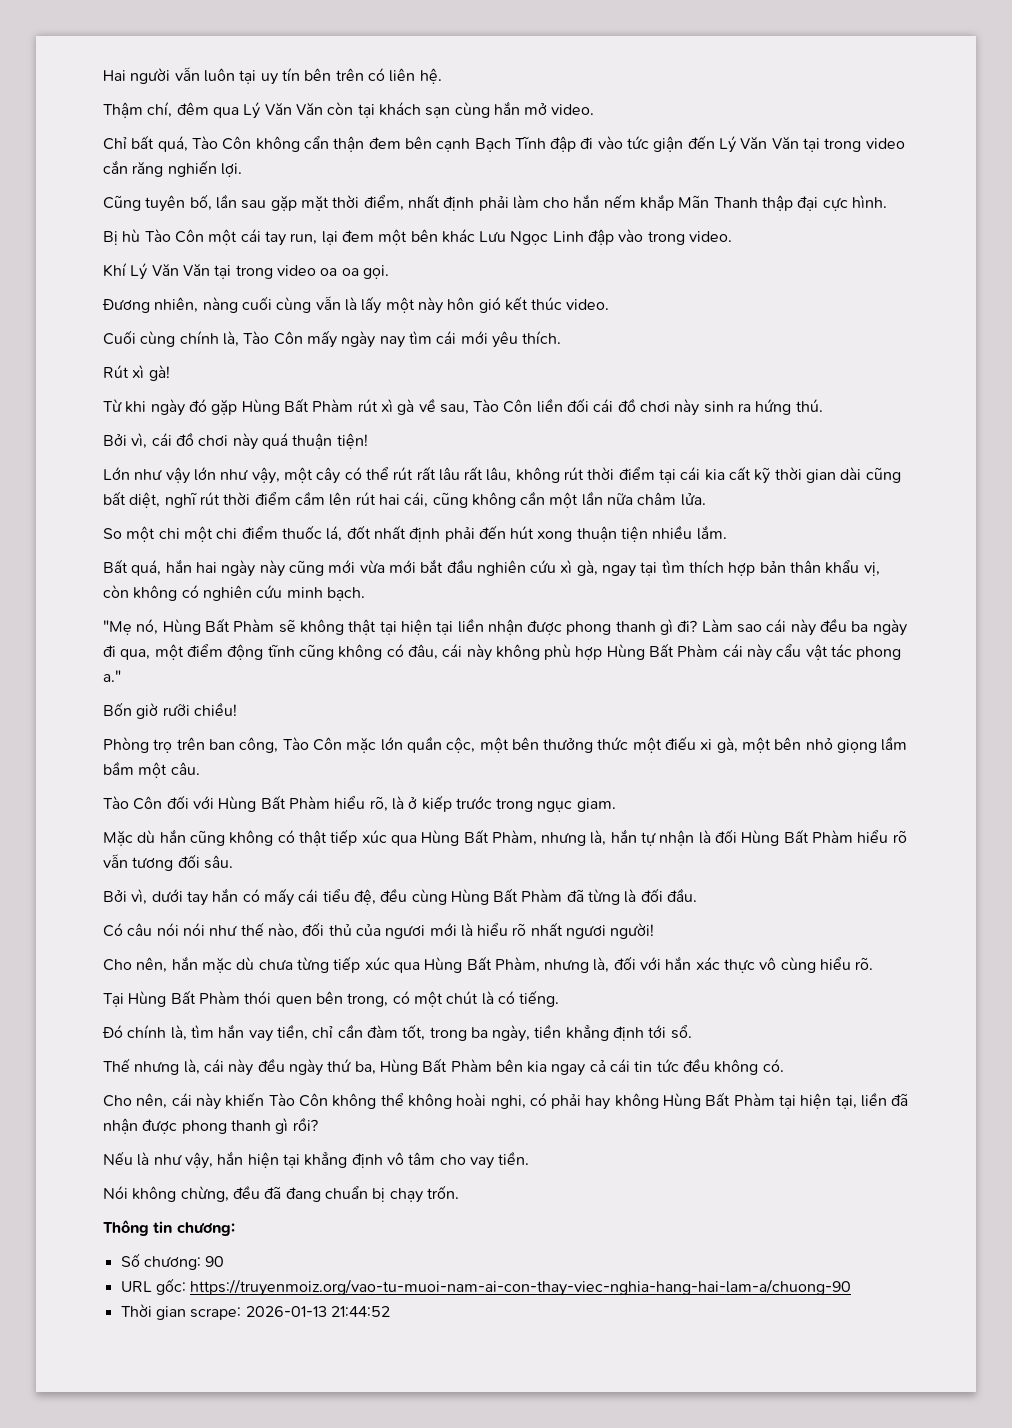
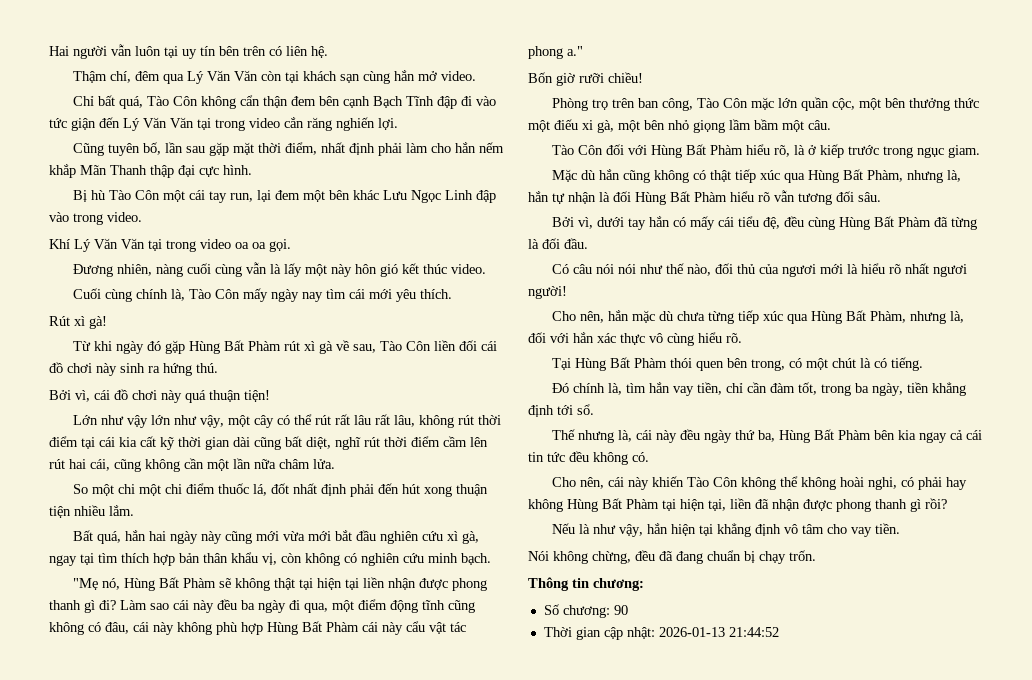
- URL gốc: https://truyenmoiz.org/vao-tu-muoi-nam-ai-con-thay-viec-nghia-hang-hai-lam-a/chuong-90
- Thời gian scrape: 2026-01-13 21:44:52
+ Thời gian cập nhật: 2026-01-13 21:44:52

